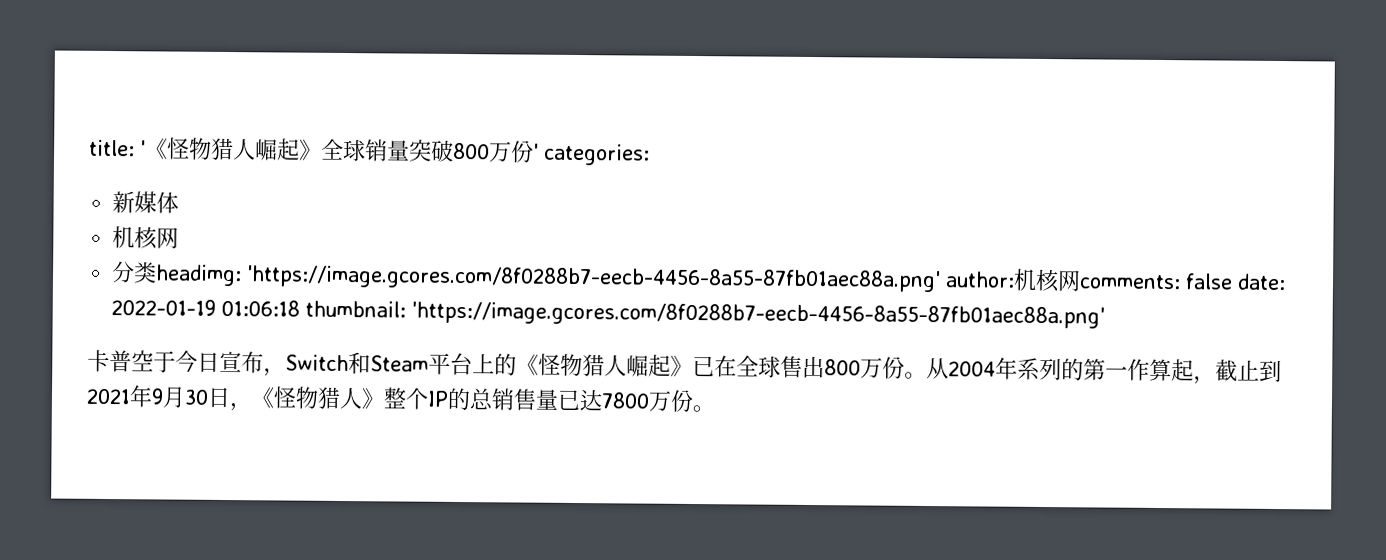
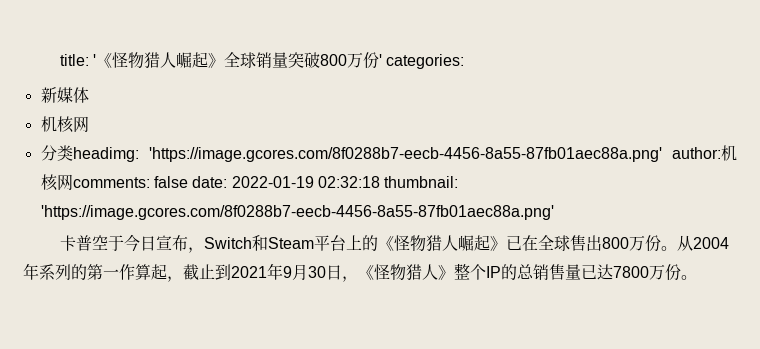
- 分类headimg: 'https://image.gcores.com/8f0288b7-eecb-4456-8a55-87fb01aec88a.png' author:机核网comments: false date: 2022-01-19 01:06:18 thumbnail: 'https://image.gcores.com/8f0288b7-eecb-4456-8a55-87fb01aec88a.png'
+ 分类headimg: 'https://image.gcores.com/8f0288b7-eecb-4456-8a55-87fb01aec88a.png' author:机核网comments: false date: 2022-01-19 02:32:18 thumbnail: 'https://image.gcores.com/8f0288b7-eecb-4456-8a55-87fb01aec88a.png'

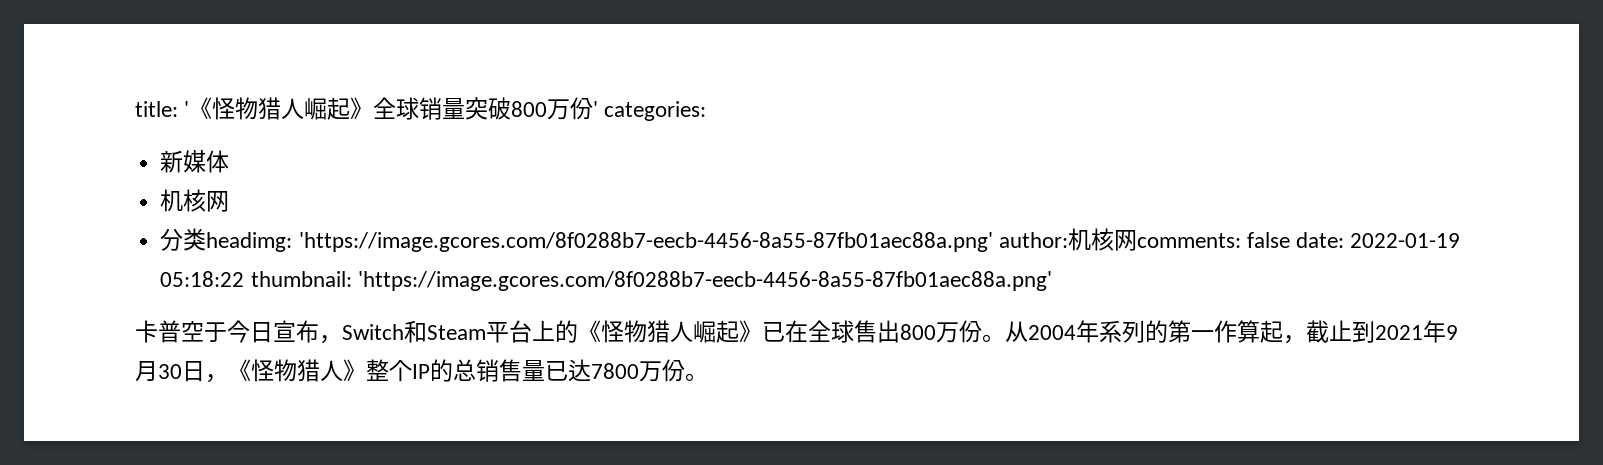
- 分类headimg: 'https://image.gcores.com/8f0288b7-eecb-4456-8a55-87fb01aec88a.png' author:机核网comments: false date: 2022-01-19 02:32:18 thumbnail: 'https://image.gcores.com/8f0288b7-eecb-4456-8a55-87fb01aec88a.png'
+ 分类headimg: 'https://image.gcores.com/8f0288b7-eecb-4456-8a55-87fb01aec88a.png' author:机核网comments: false date: 2022-01-19 05:18:22 thumbnail: 'https://image.gcores.com/8f0288b7-eecb-4456-8a55-87fb01aec88a.png'

